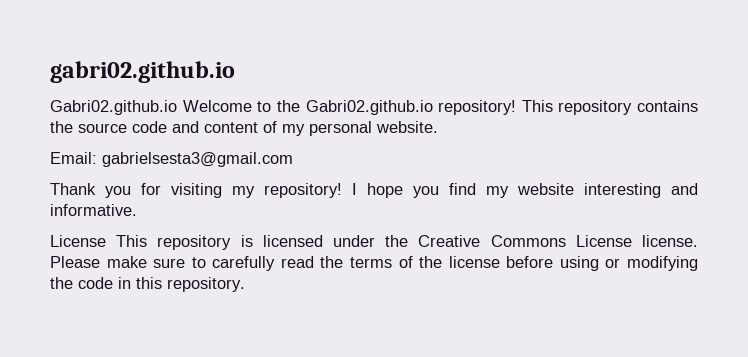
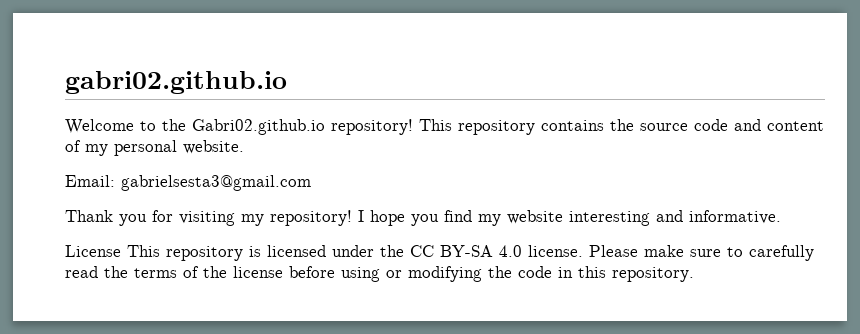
- Gabri02.github.io Welcome to the Gabri02.github.io repository!
+ Welcome to the Gabri02.github.io repository!
- License This repository is licensed under the Creative Commons License license.
+ License This repository is licensed under the CC BY-SA 4.0 license.

